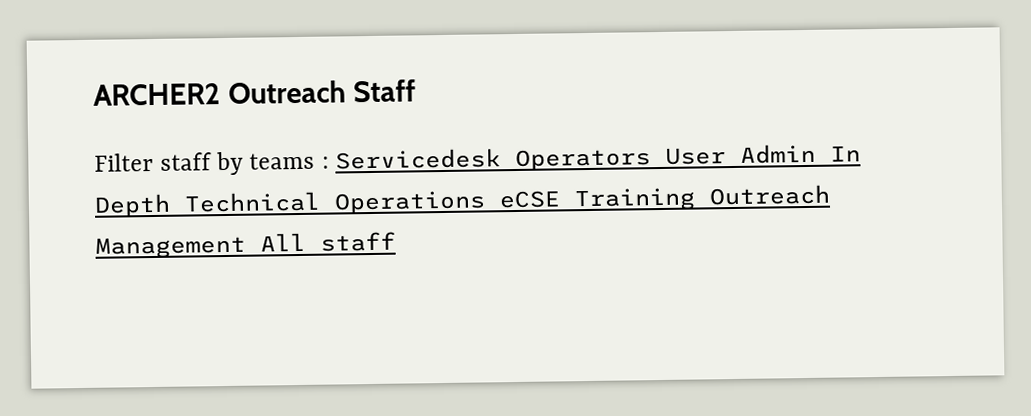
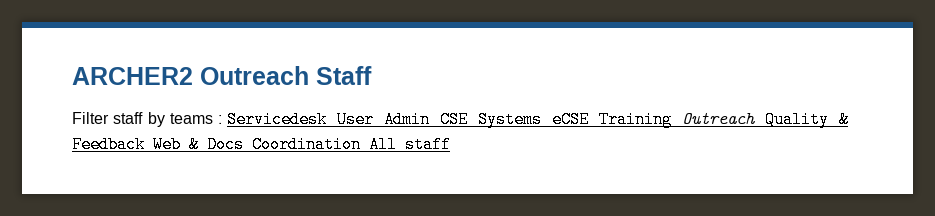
- Filter staff by teams : Servicedesk Operators User Admin In Depth Technical Operations eCSE Training Outreach Management All staff
+ Filter staff by teams : Servicedesk User Admin CSE Systems eCSE Training Outreach Quality & Feedback Web & Docs Coordination All staff

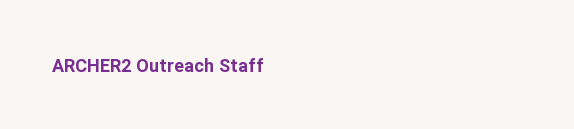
- Filter staff by teams : Servicedesk User Admin CSE Systems eCSE Training Outreach Quality & Feedback Web & Docs Coordination All staff

